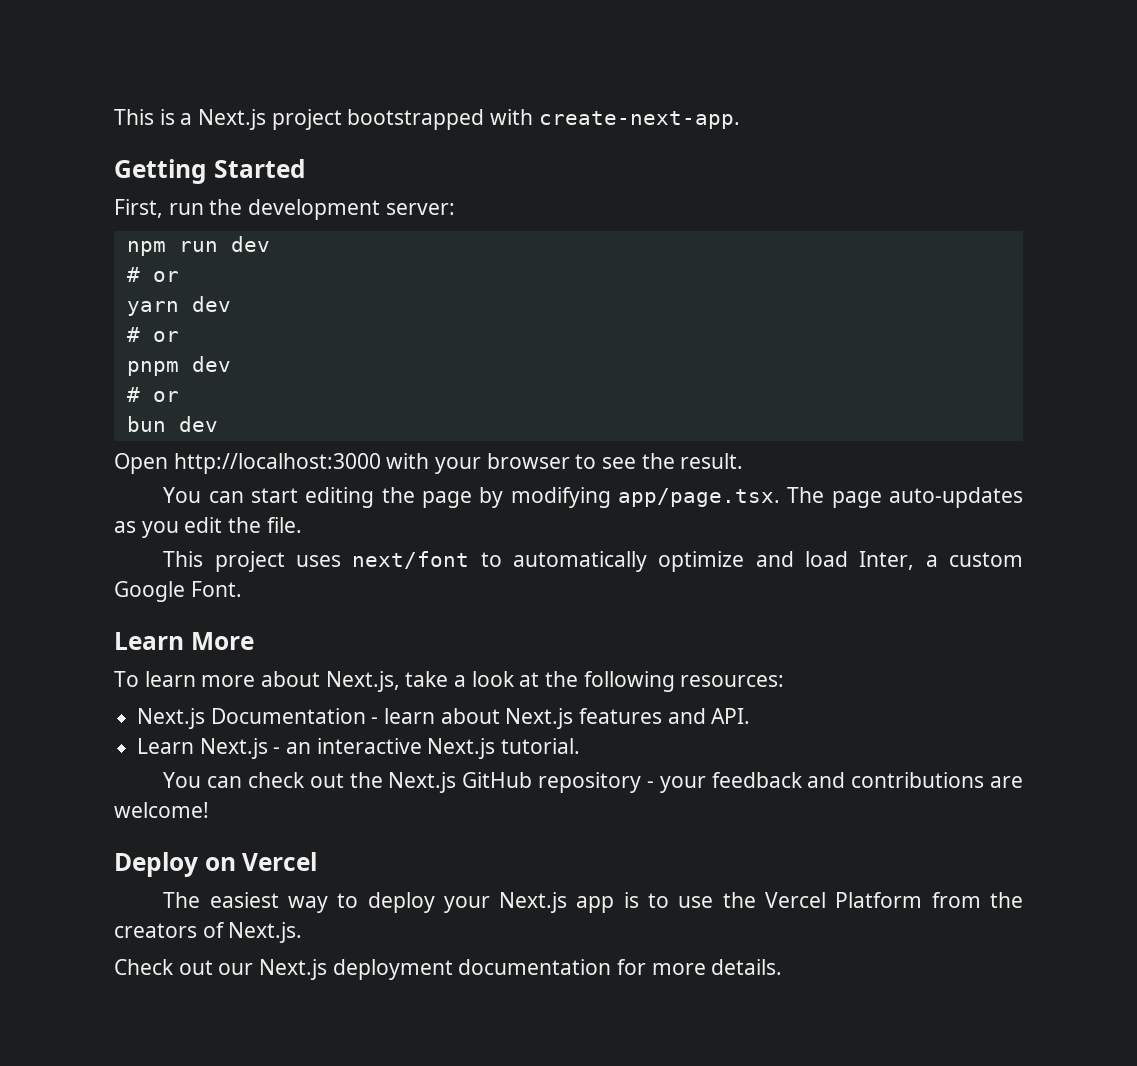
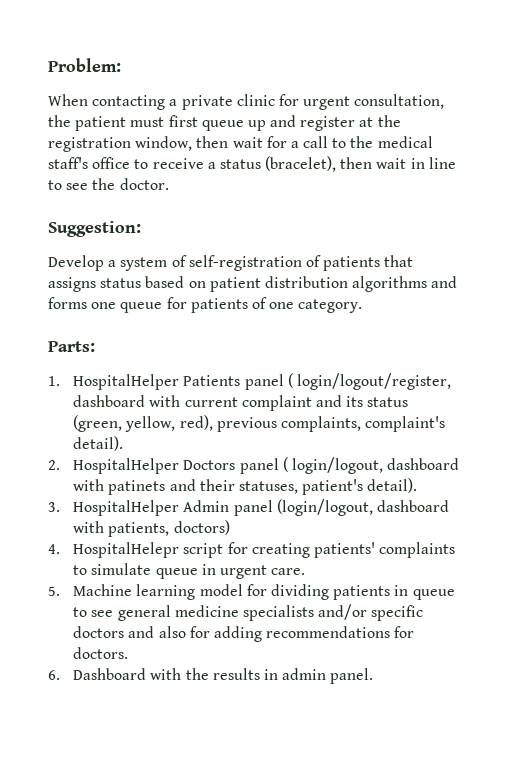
- This is a Next.js project bootstrapped with create-next-app.
- Getting Started
- First, run the development server:
- npm run dev
- # or
- yarn dev
- # or
- pnpm dev
- # or
- bun dev
- Open http://localhost:3000 with your browser to see the result.
- You can start editing the page by modifying app/page.tsx. The page auto-updates as you edit the file.
- This project uses next/font to automatically optimize and load Inter, a custom Google Font.
- Learn More
- To learn more about Next.js, take a look at the following resources:
- Next.js Documentation - learn about Next.js features and API.
- Learn Next.js - an interactive Next.js tutorial.
- You can check out the Next.js GitHub repository - your feedback and contributions are welcome!
- Deploy on Vercel
- The easiest way to deploy your Next.js app is to use the Vercel Platform from the creators of Next.js.
- Check out our Next.js deployment documentation for more details.
+ Problem:
+ When contacting a private clinic for urgent consultation, the patient must first queue up and register at the registration window, then wait for a call to the medical staff's office to receive a status (bracelet), then wait in line to see the doctor.
+ Suggestion:
+ Develop a system of self-registration of patients that assigns status based on patient distribution algorithms and forms one queue for patients of one category.
+ Parts:
+ 1. HospitalHelper Patients panel ( login/logout/register, dashboard with current complaint and its status (green, yellow, red), previous complaints, complaint's detail).
+ 2. HospitalHelper Doctors panel ( login/logout, dashboard with patinets and their statuses, patient's detail).
+ 3. HospitalHelper Admin panel (login/logout, dashboard with patients, doctors)
+ 4. HospitalHelepr script for creating patients' complaints to simulate queue in urgent care.
+ 5. Machine learning model for dividing patients in queue to see general medicine specialists and/or specific doctors and also for adding recommendations for doctors.
+ 6. Dashboard with the results in admin panel.

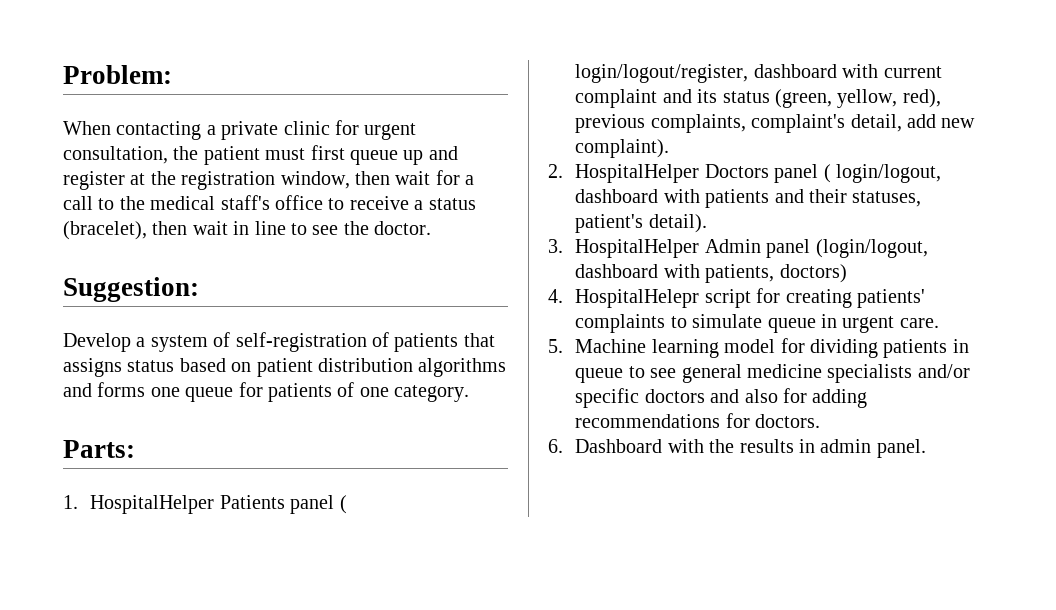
- 1. HospitalHelper Patients panel ( login/logout/register, dashboard with current complaint and its status (green, yellow, red), previous complaints, complaint's detail).
+ 1. HospitalHelper Patients panel ( login/logout/register, dashboard with current complaint and its status (green, yellow, red), previous complaints, complaint's detail, add new complaint).
- 2. HospitalHelper Doctors panel ( login/logout, dashboard with patinets and their statuses, patient's detail).
+ 2. HospitalHelper Doctors panel ( login/logout, dashboard with patients and their statuses, patient's detail).

